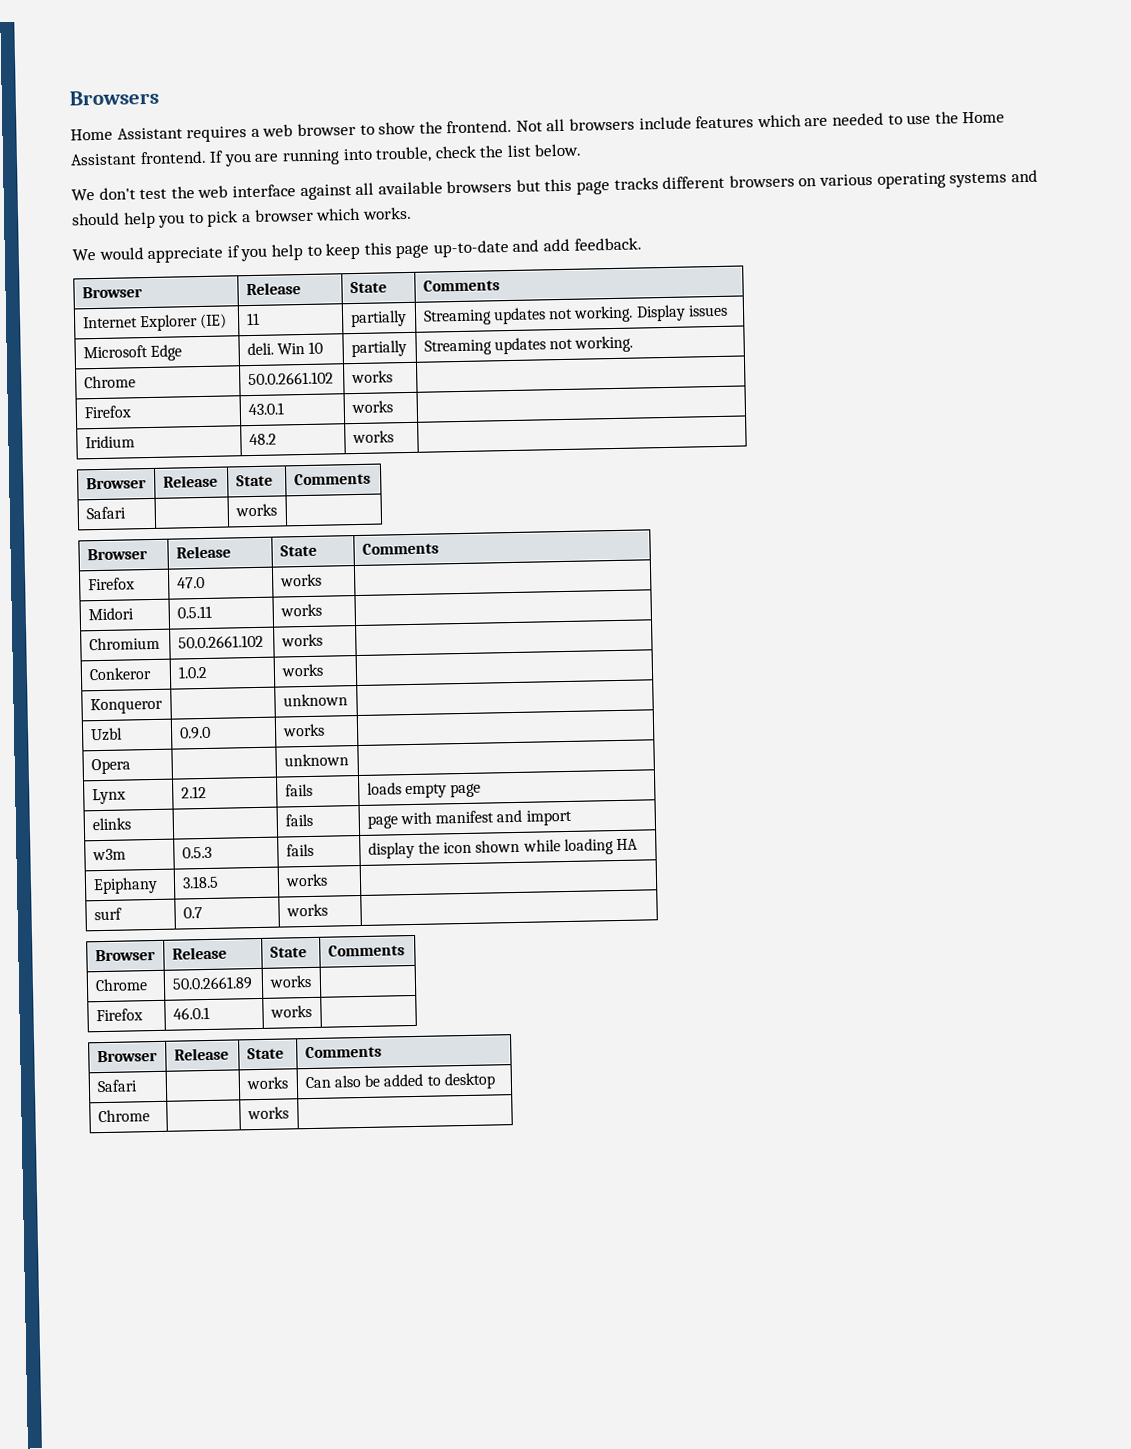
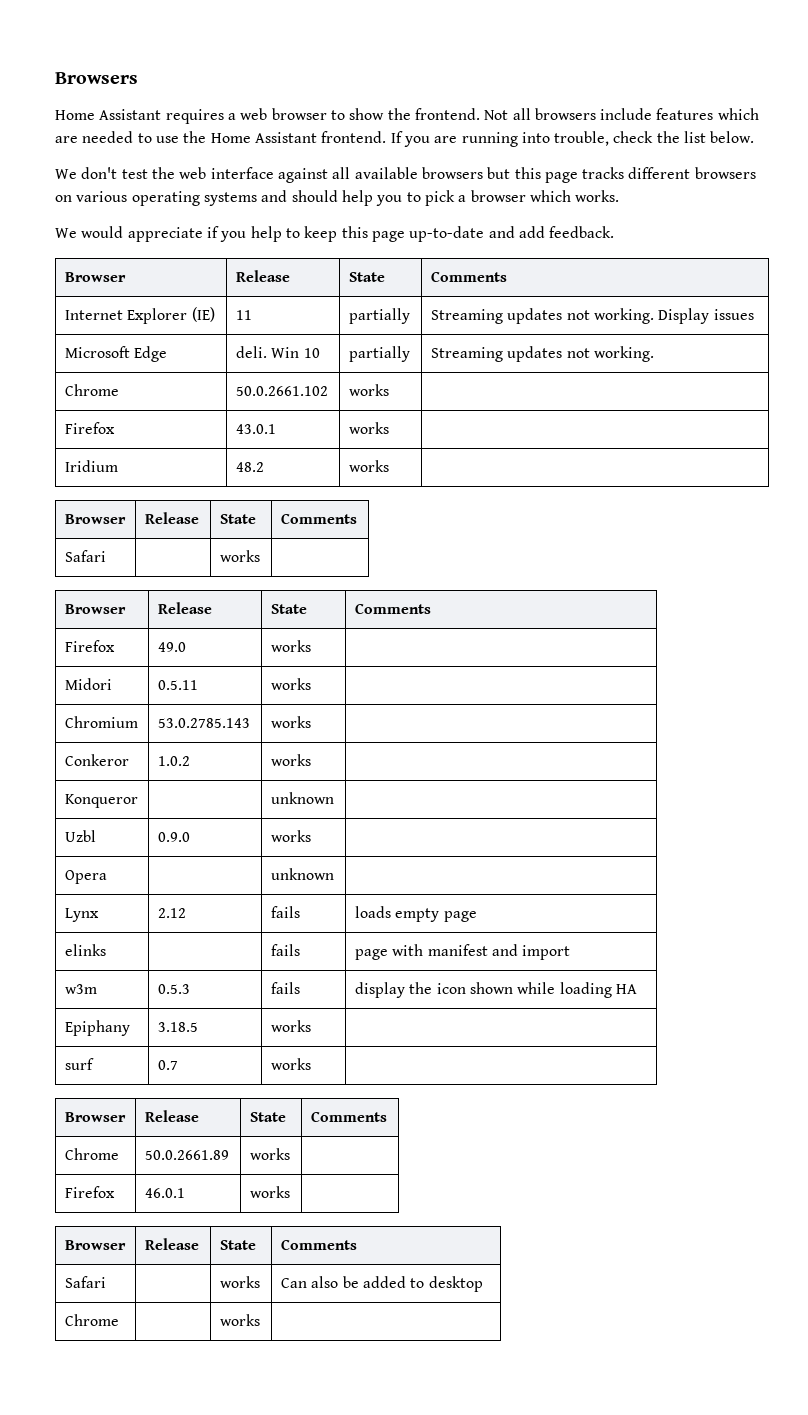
- Firefox | 47.0 | works |
+ Firefox | 49.0 | works |
- Chromium | 50.0.2661.102 | works |
+ Chromium | 53.0.2785.143 | works |

